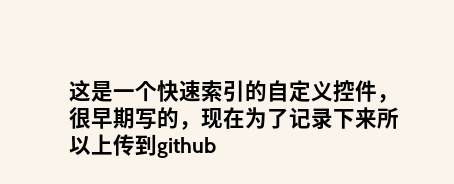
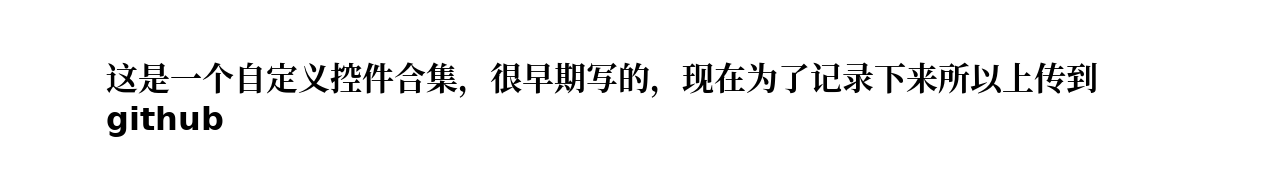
- 这是一个快速索引的自定义控件，很早期写的，现在为了记录下来所以上传到github
+ 这是一个自定义控件合集，很早期写的，现在为了记录下来所以上传到github

